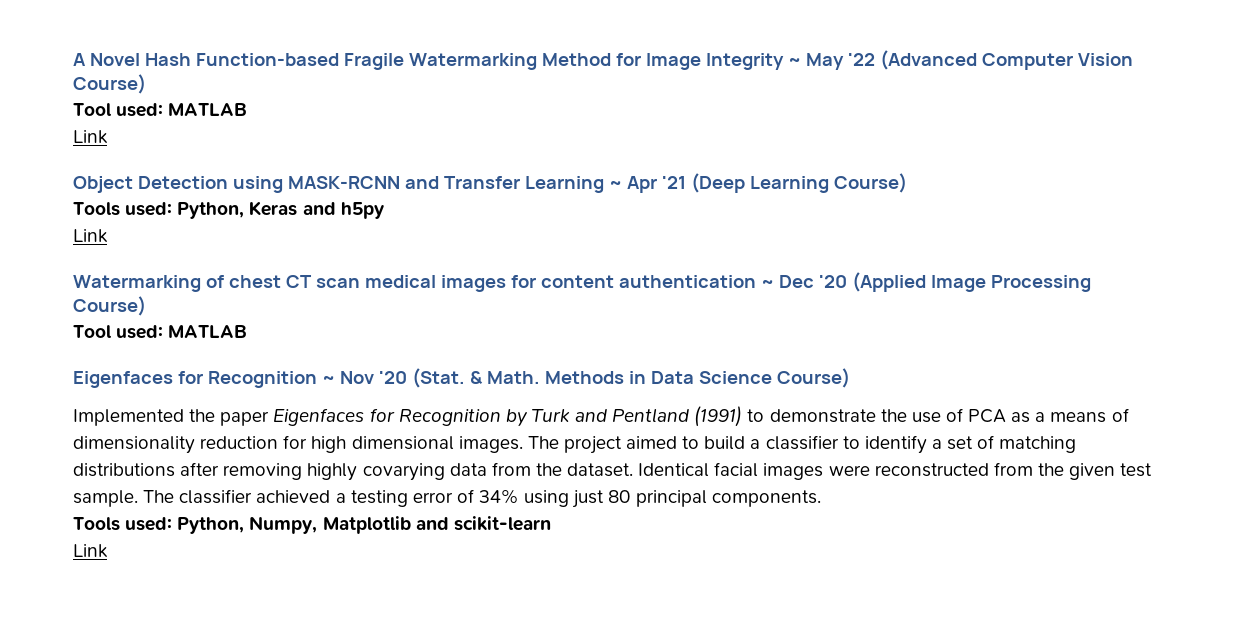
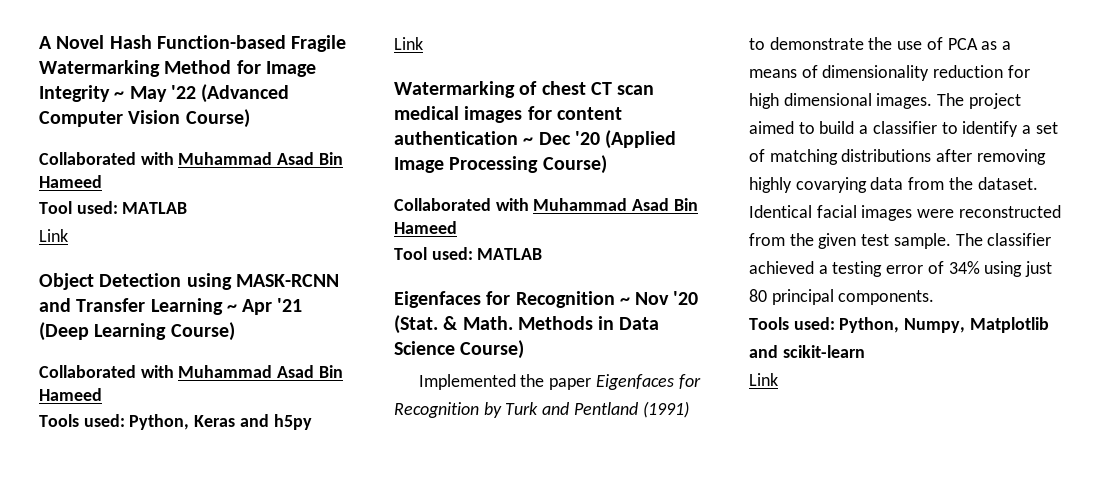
  A Novel Hash Function-based Fragile Watermarking Method for Image Integrity ~ May '22 (Advanced Computer Vision Course)
+ Collaborated with Muhammad Asad Bin Hameed
  Object Detection using MASK-RCNN and Transfer Learning ~ Apr '21 (Deep Learning Course)
+ Collaborated with Muhammad Asad Bin Hameed
  Watermarking of chest CT scan medical images for content authentication ~ Dec '20 (Applied Image Processing Course)
+ Collaborated with Muhammad Asad Bin Hameed

